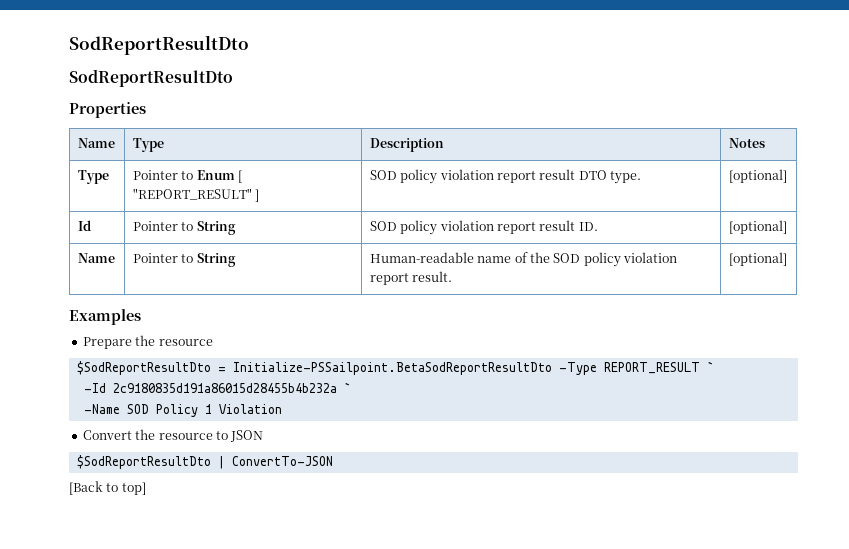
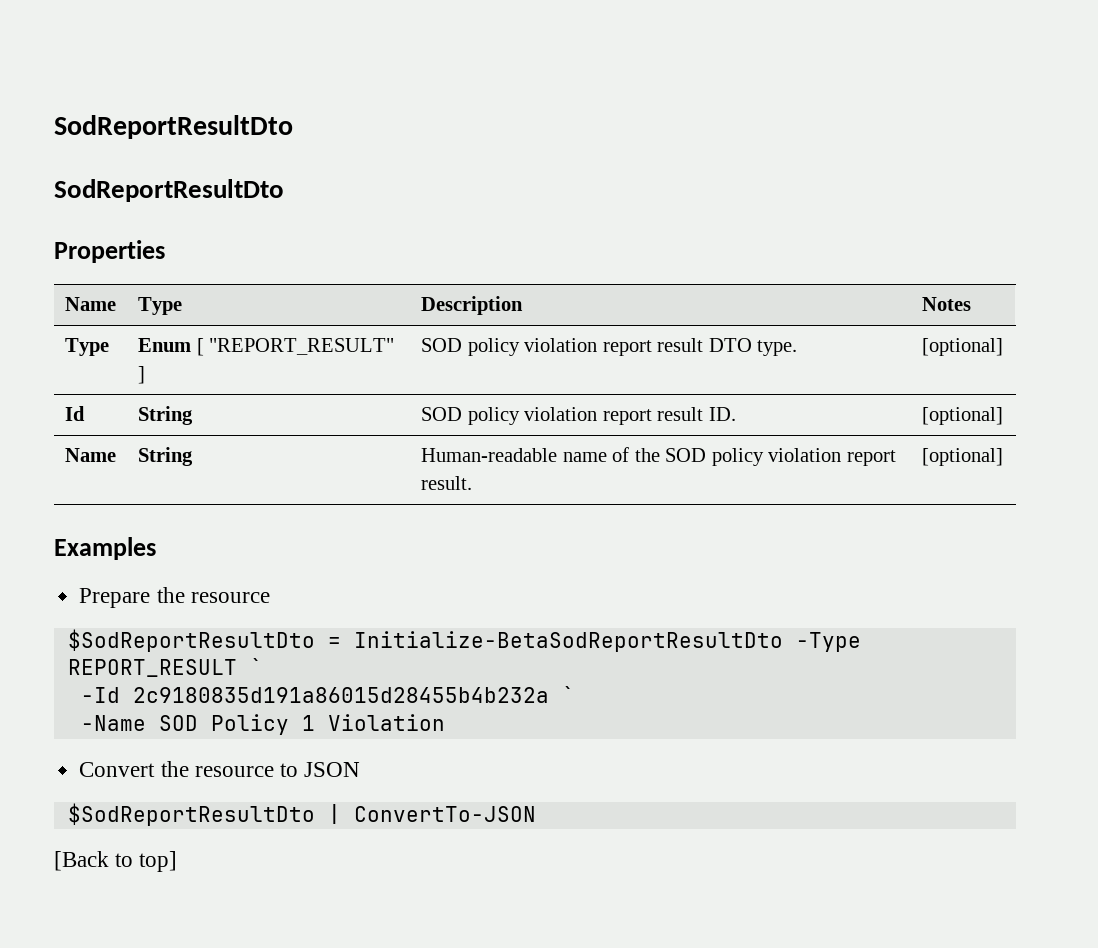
- Type | Pointer to Enum [ "REPORT_RESULT" ] | SOD policy violation report result DTO type. | [optional]
+ Type | Enum [ "REPORT_RESULT" ] | SOD policy violation report result DTO type. | [optional]
- Id | Pointer to String | SOD policy violation report result ID. | [optional]
+ Id | String | SOD policy violation report result ID. | [optional]
- Name | Pointer to String | Human-readable name of the SOD policy violation report result. | [optional]
+ Name | String | Human-readable name of the SOD policy violation report result. | [optional]
- $SodReportResultDto = Initialize-PSSailpoint.BetaSodReportResultDto -Type REPORT_RESULT `
+ $SodReportResultDto = Initialize-BetaSodReportResultDto -Type REPORT_RESULT `

